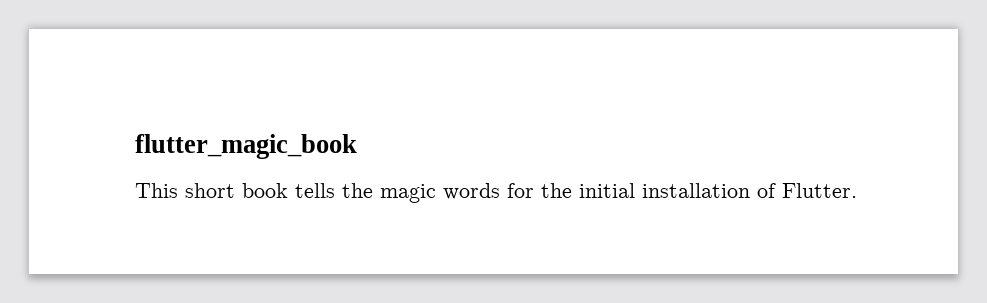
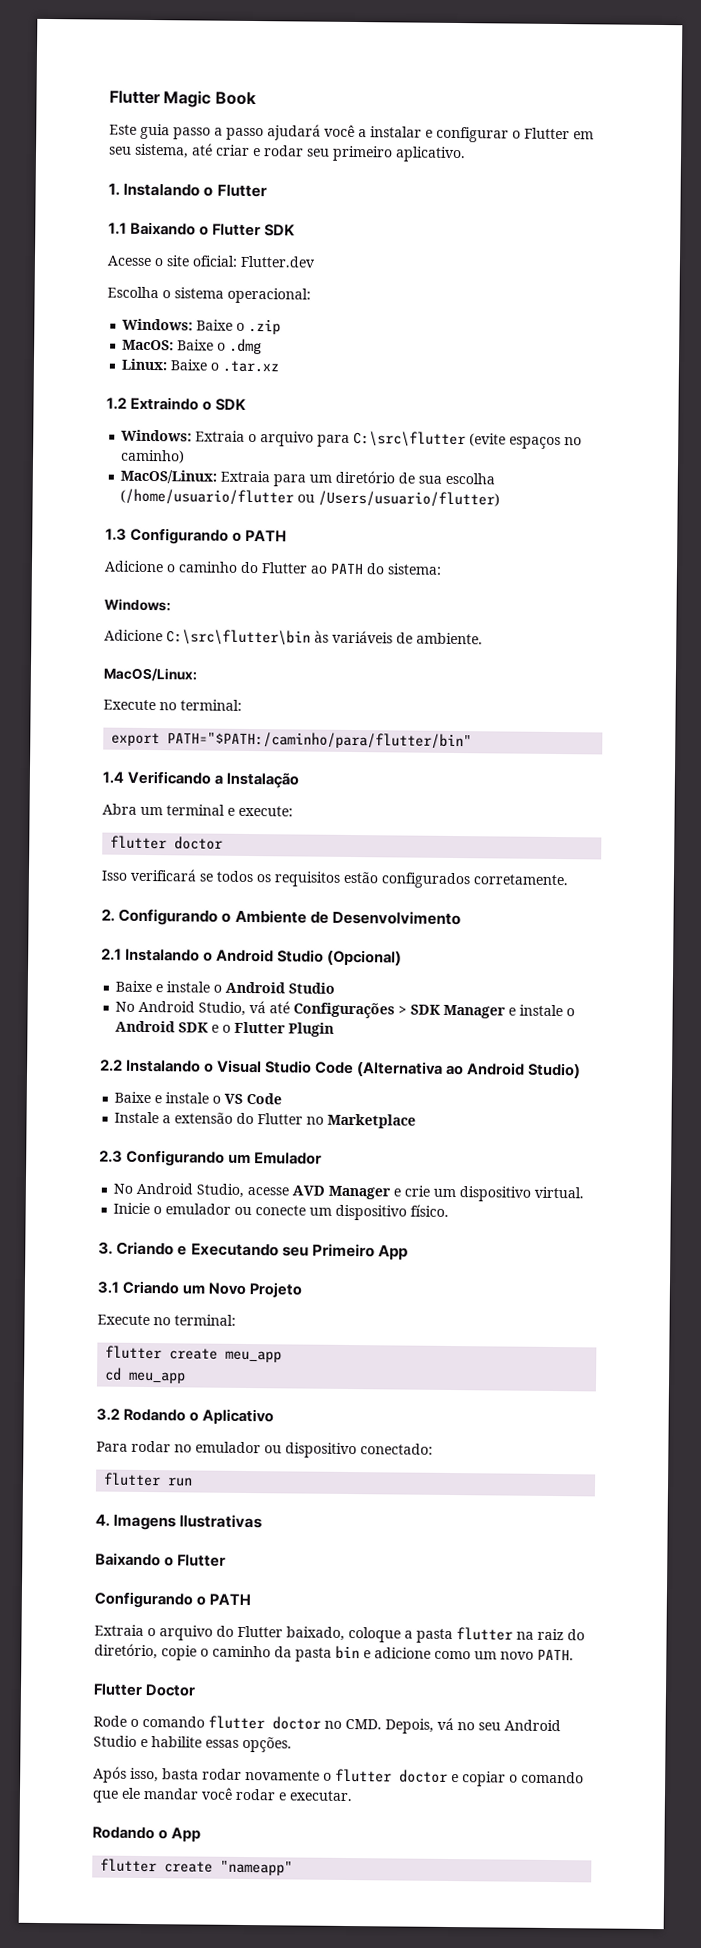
- flutter_magic_book
- This short book tells the magic words for the initial installation of Flutter.
+ Flutter Magic Book
+ Este guia passo a passo ajudará você a instalar e configurar o Flutter em seu sistema, até criar e rodar seu primeiro aplicativo.
+ 1. Instalando o Flutter
+ 1.1 Baixando o Flutter SDK
+ Acesse o site oficial: Flutter.dev
+ Escolha o sistema operacional:
+ Windows: Baixe o .zip
+ MacOS: Baixe o .dmg
+ Linux: Baixe o .tar.xz
+ 1.2 Extraindo o SDK
+ Windows: Extraia o arquivo para C:\src\flutter (evite espaços no caminho)
+ MacOS/Linux: Extraia para um diretório de sua escolha (/home/usuario/flutter ou /Users/usuario/flutter)
+ 1.3 Configurando o PATH
+ Adicione o caminho do Flutter ao PATH do sistema:
+ Windows:
+ Adicione C:\src\flutter\bin às variáveis de ambiente.
+ MacOS/Linux:
+ Execute no terminal:
+ export PATH="$PATH:/caminho/para/flutter/bin"
+ 1.4 Verificando a Instalação
+ Abra um terminal e execute:
+ flutter doctor
+ Isso verificará se todos os requisitos estão configurados corretamente.
+ 2. Configurando o Ambiente de Desenvolvimento
+ 2.1 Instalando o Android Studio (Opcional)
+ Baixe e instale o Android Studio
+ No Android Studio, vá até Configurações > SDK Manager e instale o Android SDK e o Flutter Plugin
+ 2.2 Instalando o Visual Studio Code (Alternativa ao Android Studio)
+ Baixe e instale o VS Code
+ Instale a extensão do Flutter no Marketplace
+ 2.3 Configurando um Emulador
+ No Android Studio, acesse AVD Manager e crie um dispositivo virtual.
+ Inicie o emulador ou conecte um dispositivo físico.
+ 3. Criando e Executando seu Primeiro App
+ 3.1 Criando um Novo Projeto
+ Execute no terminal:
+ flutter create meu_app
+ cd meu_app
+ 3.2 Rodando o Aplicativo
+ Para rodar no emulador ou dispositivo conectado:
+ flutter run
+ 4. Imagens Ilustrativas
+ Baixando o Flutter
+ Configurando o PATH
+ Extraia o arquivo do Flutter baixado, coloque a pasta flutter na raiz do diretório, copie o caminho da pasta bin e adicione como um novo PATH.
+ Flutter Doctor
+ Rode o comando flutter doctor no CMD. Depois, vá no seu Android Studio e habilite essas opções.
+ Após isso, basta rodar novamente o flutter doctor e copiar o comando que ele mandar você rodar e executar.
+ Rodando o App
+ flutter create "nameapp"

